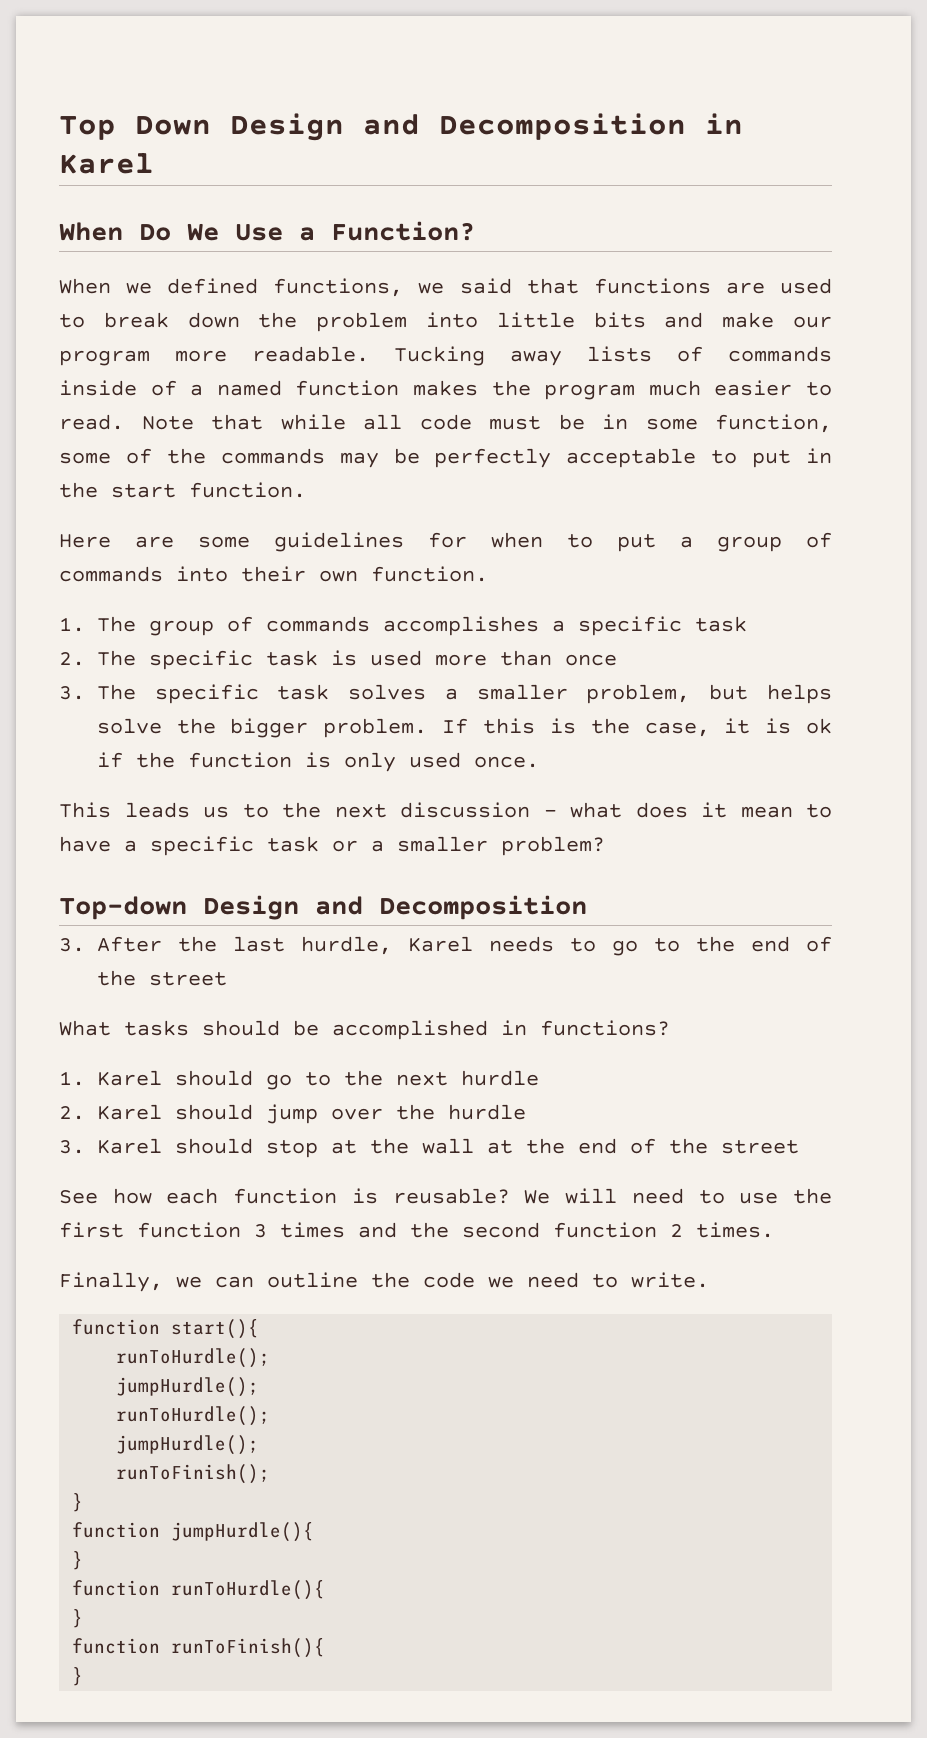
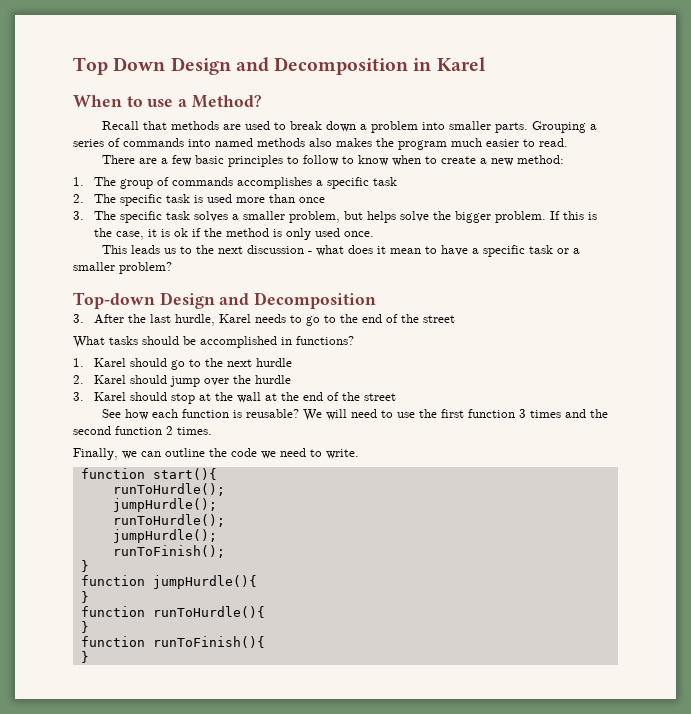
- When Do We Use a Function?
- When we defined functions, we said that functions are used to break down the problem into little bits and make our program more readable. Tucking away lists of commands inside of a named function makes the program much easier to read. Note that while all code must be in some function, some of the commands may be perfectly acceptable to put in the start function.
- Here are some guidelines for when to put a group of commands into their own function.
+ When to use a Method?
+ Recall that methods are used to break down a problem into smaller parts. Grouping a series of commands into named methods also makes the program much easier to read.
+ There are a few basic principles to follow to know when to create a new method:
- If this is the case, it is ok if the function is only used once.
+ If this is the case, it is ok if the method is only used once.

